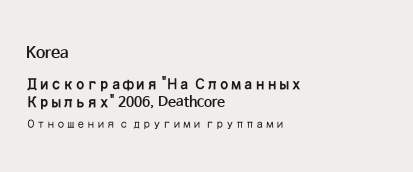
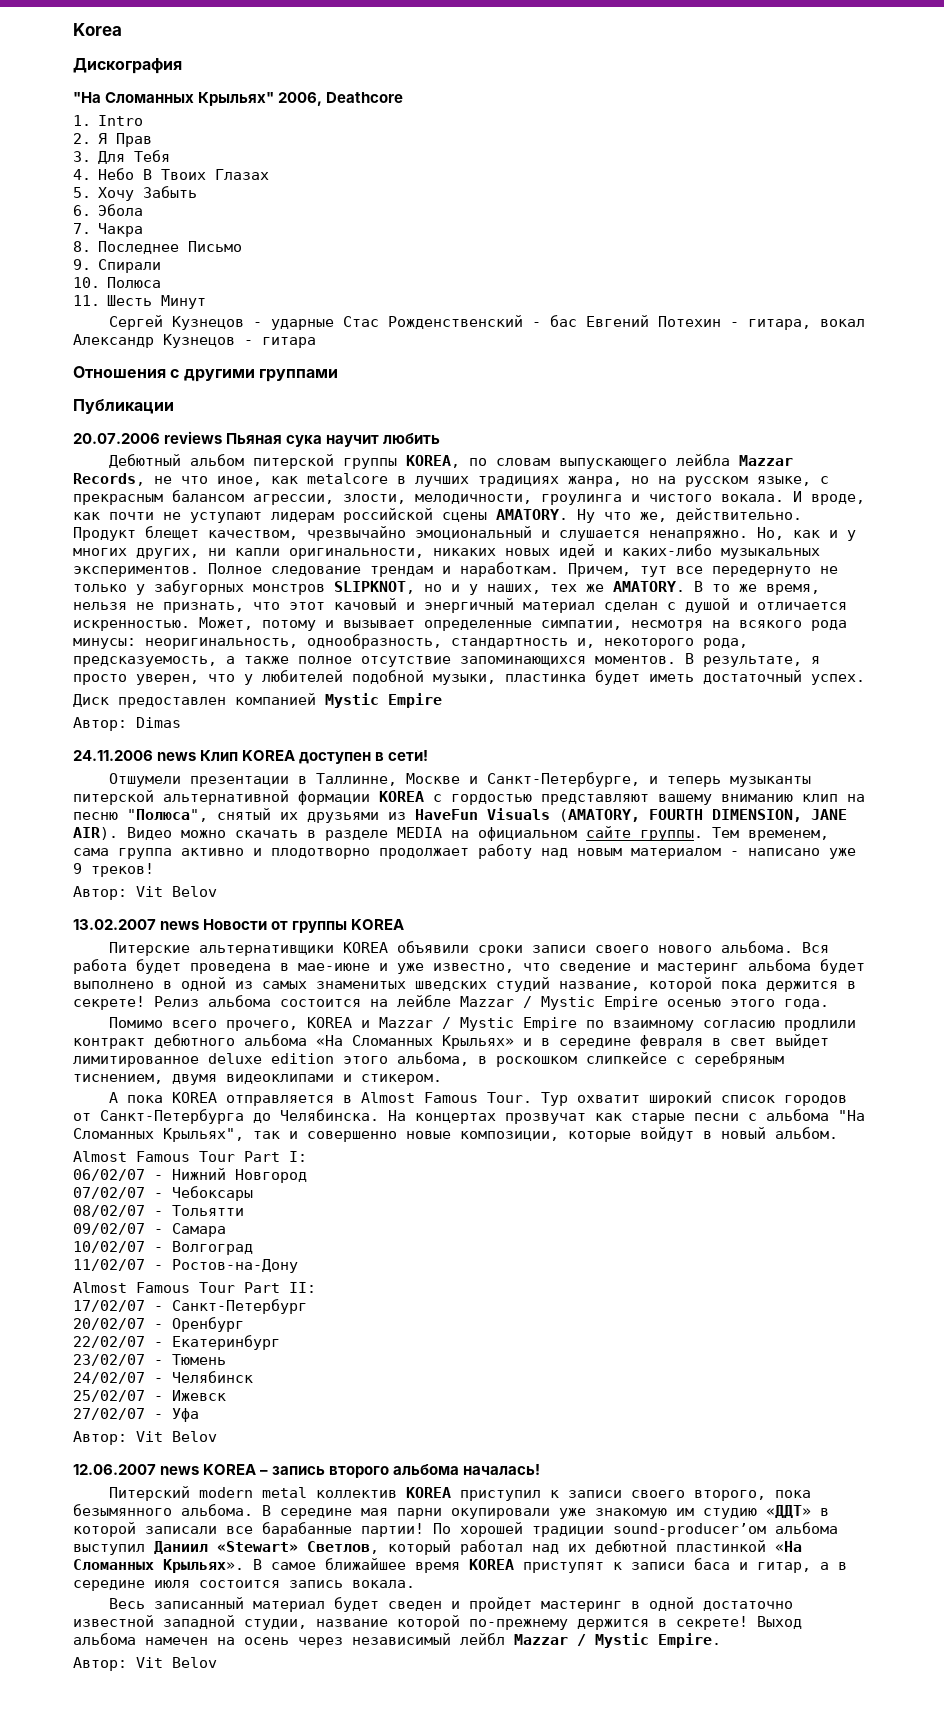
- Дискография "На Сломанных Крыльях" 2006, Deathcore
+ Дискография
+ "На Сломанных Крыльях" 2006, Deathcore
+ 1. Intro
+ 2. Я Прав
+ 3. Для Тебя
+ 4. Небо В Твоих Глазах
+ 5. Хочу Забыть
+ 6. Эбола
+ 7. Чакра
+ 8. Последнее Письмо
+ 9. Спирали
+ 10. Полюса
+ 11. Шесть Минут
+ Сергей Кузнецов - ударные Стас Рожденственский - бас Евгений Потехин - гитара, вокал Александр Кузнецов - гитара
  Отношения с другими группами
+ Публикации
+ 20.07.2006 reviews Пьяная сука научит любить
+ Дебютный альбом питерской группы KOREA, по словам выпускающего лейбла Mazzar Records, не что иное, как metalcore в лучших традициях жанра, но на русском языке, с прекрасным балансом агрессии, злости, мелодичности, гроулинга и чистого вокала. И вроде, как почти не уступают лидерам российской сцены AMATORY. Ну что же, действительно. Продукт блещет качеством, чрезвычайно эмоциональный и слушается ненапряжно. Но, как и у многих других, ни капли оригинальности, никаких новых идей и каких-либо музыкальных экспериментов. Полное следование трендам и наработкам. Причем, тут все передернуто не только у забугорных монстров SLIPKNOT, но и у наших, тех же AMATORY. В то же время, нельзя не признать, что этот качовый и энергичный материал сделан с душой и отличается искренностью. Может, потому и вызывает определенные симпатии, несмотря на всякого рода минусы: неоригинальность, однообразность, стандартность и, некоторого рода, предсказуемость, а также полное отсутствие запоминающихся моментов. В результате, я просто уверен, что у любителей подобной музыки, пластинка будет иметь достаточный успех.
+ Диск предоставлен компанией Mystic Empire
+ Автор: Dimas
+ 24.11.2006 news Клип KOREA доступен в сети!
+ Отшумели презентации в Таллинне, Москве и Санкт-Петербурге, и теперь музыканты питерской альтернативной формации KOREA с гордостью представляют вашему вниманию клип на песню "Полюса", снятый их друзьями из HaveFun Visuals (AMATORY, FOURTH DIMENSION, JANE AIR). Видео можно скачать в разделе MEDIA на официальном сайте группы. Тем временем, сама группа активно и плодотворно продолжает работу над новым материалом - написано уже 9 треков!
+ Автор: Vit Belov
+ 13.02.2007 news Новости от группы KOREA
+ Питерские альтернативщики KOREA объявили сроки записи своего нового альбома. Вся работа будет проведена в мае-июне и уже известно, что сведение и мастеринг альбома будет выполнено в одной из самых знаменитых шведских студий название, которой пока держится в секрете! Релиз альбома состоится на лейбле Mazzar / Mystic Empire осенью этого года.
+ Помимо всего прочего, KOREA и Mazzar / Mystic Empire по взаимному согласию продлили контракт дебютного альбома «На Сломанных Крыльях» и в середине февраля в свет выйдет лимитированное deluxe edition этого альбома, в роскошком слипкейсе с серебряным тиснением, двумя видеоклипами и стикером.
+ А пока KOREA отправляется в Almost Famous Tour. Тур охватит широкий список городов от Санкт-Петербурга до Челябинска. На концертах прозвучат как старые песни с альбома "На Сломанных Крыльях", так и совершенно новые композиции, которые войдут в новый альбом.
+ Almost Famous Tour Part I:
+ 06/02/07 - Нижний Новгород
+ 07/02/07 - Чебоксары
+ 08/02/07 - Тольятти
+ 09/02/07 - Самара
+ 10/02/07 - Волгоград
+ 11/02/07 - Ростов-на-Дону
+ Almost Famous Tour Part II:
+ 17/02/07 - Санкт-Петербург
+ 20/02/07 - Оренбург
+ 22/02/07 - Екатеринбург
+ 23/02/07 - Тюмень
+ 24/02/07 - Челябинск
+ 25/02/07 - Ижевск
+ 27/02/07 - Уфа
+ Автор: Vit Belov
+ 12.06.2007 news KOREA – запись второго альбома началась!
+ Питерский modern metal коллектив KOREA приступил к записи своего второго, пока безымянного альбома. В середине мая парни окупировали уже знакомую им студию «ДДТ» в которой записали все барабанные партии! По хорошей традиции sound-producer’ом альбома выступил Даниил «Stewart» Светлов, который работал над их дебютной пластинкой «На Сломанных Крыльях». В самое ближайшее время KOREA приступят к записи баса и гитар, а в середине июля состоится запись вокала.
+ Весь записанный материал будет сведен и пройдет мастеринг в одной достаточно известной западной студии, название которой по-прежнему держится в секрете! Выход альбома намечен на осень через независимый лейбл Mazzar / Mystic Empire.
+ Автор: Vit Belov

